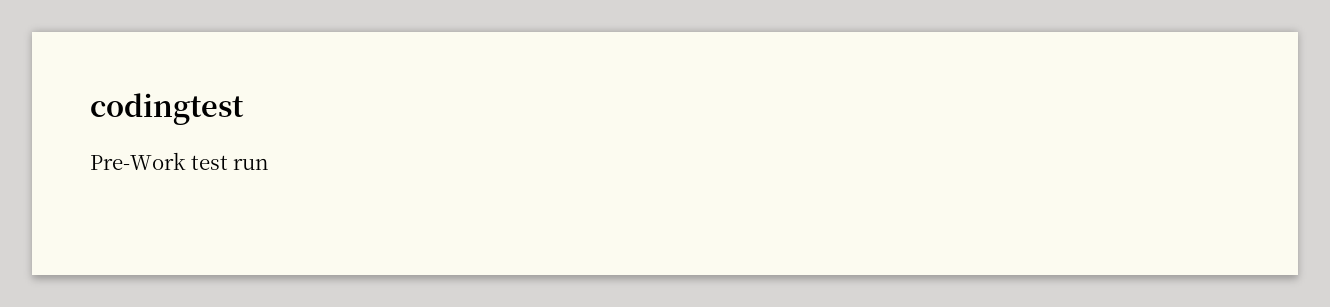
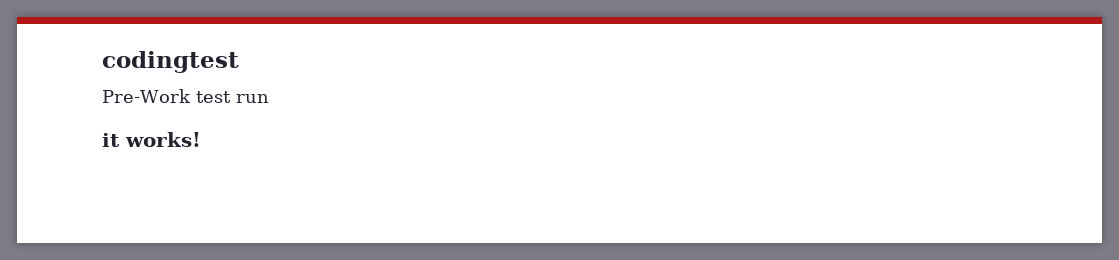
+ it works!

